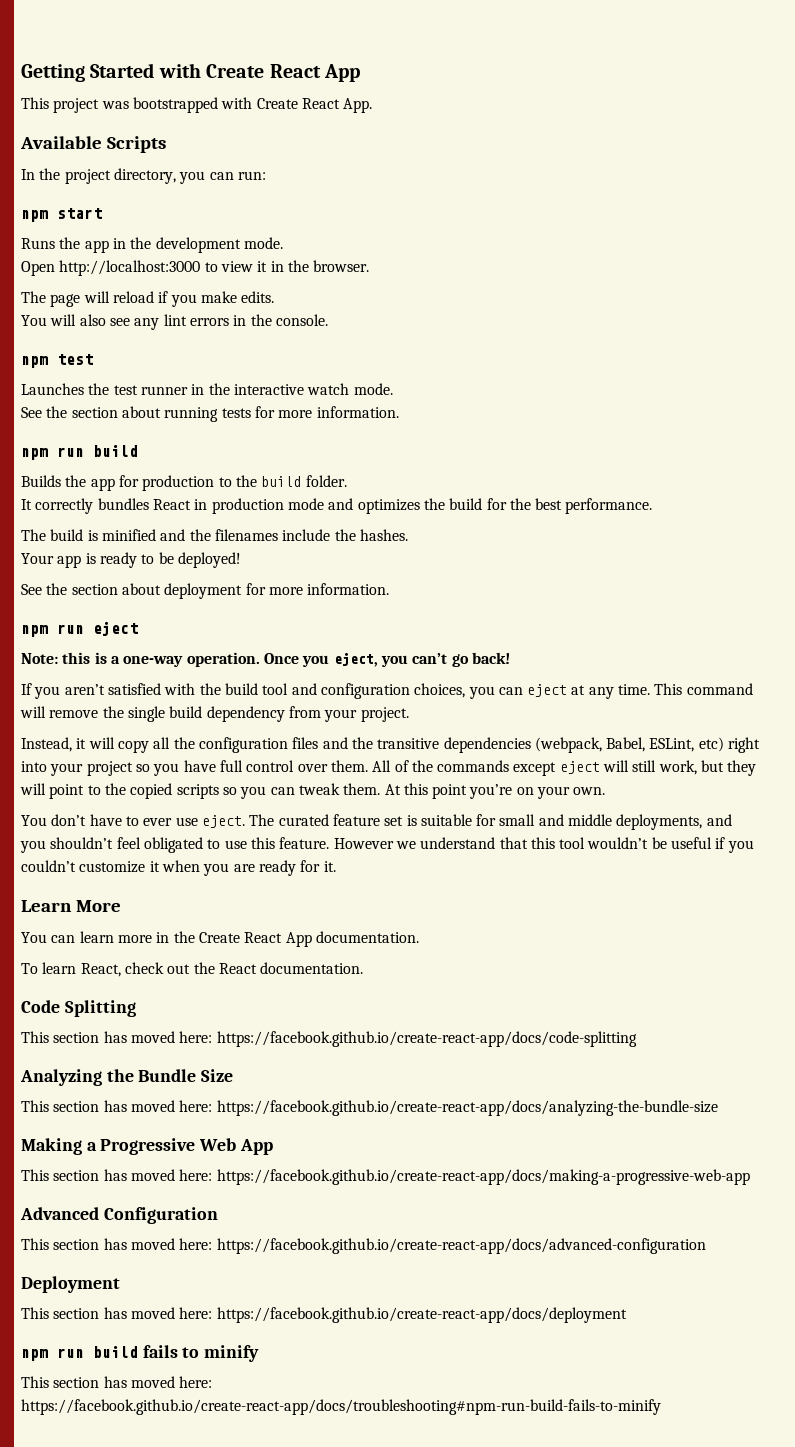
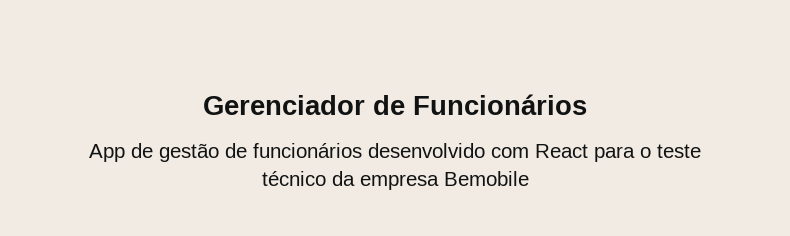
- Getting Started with Create React App
- This project was bootstrapped with Create React App.
- Available Scripts
- In the project directory, you can run:
- npm start
- Runs the app in the development mode.
- Open http://localhost:3000 to view it in the browser.
- The page will reload if you make edits.
- You will also see any lint errors in the console.
- npm test
- Launches the test runner in the interactive watch mode.
- See the section about running tests for more information.
- npm run build
- Builds the app for production to the build folder.
- It correctly bundles React in production mode and optimizes the build for the best performance.
- The build is minified and the filenames include the hashes.
- Your app is ready to be deployed!
- See the section about deployment for more information.
- npm run eject
- Note: this is a one-way operation. Once you eject, you can’t go back!
- If you aren’t satisfied with the build tool and configuration choices, you can eject at any time. This command will remove the single build dependency from your project.
- Instead, it will copy all the configuration files and the transitive dependencies (webpack, Babel, ESLint, etc) right into your project so you have full control over them. All of the commands except eject will still work, but they will point to the copied scripts so you can tweak them. At this point you’re on your own.
- You don’t have to ever use eject. The curated feature set is suitable for small and middle deployments, and you shouldn’t feel obligated to use this feature. However we understand that this tool wouldn’t be useful if you couldn’t customize it when you are ready for it.
- Learn More
- You can learn more in the Create React App documentation.
- To learn React, check out the React documentation.
- Code Splitting
- This section has moved here: https://facebook.github.io/create-react-app/docs/code-splitting
- Analyzing the Bundle Size
- This section has moved here: https://facebook.github.io/create-react-app/docs/analyzing-the-bundle-size
- Making a Progressive Web App
- This section has moved here: https://facebook.github.io/create-react-app/docs/making-a-progressive-web-app
- Advanced Configuration
- This section has moved here: https://facebook.github.io/create-react-app/docs/advanced-configuration
- Deployment
- This section has moved here: https://facebook.github.io/create-react-app/docs/deployment
- npm run build fails to minify
- This section has moved here: https://facebook.github.io/create-react-app/docs/troubleshooting#npm-run-build-fails-to-minify
+ Gerenciador de Funcionários
+ App de gestão de funcionários desenvolvido com React para o teste técnico da empresa Bemobile

